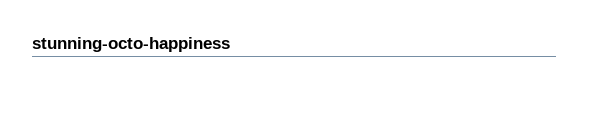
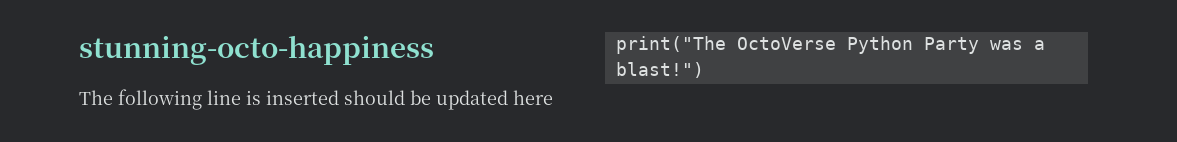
+ The following line is inserted should be updated here
+ print("The OctoVerse Python Party was a blast!")

